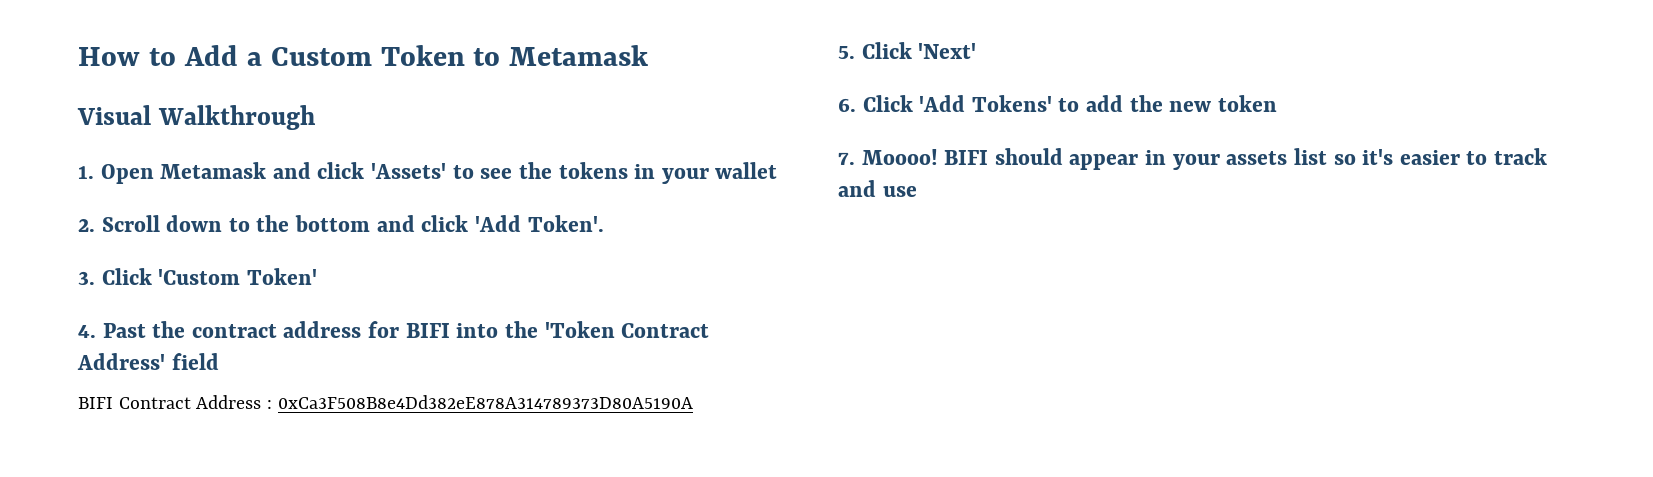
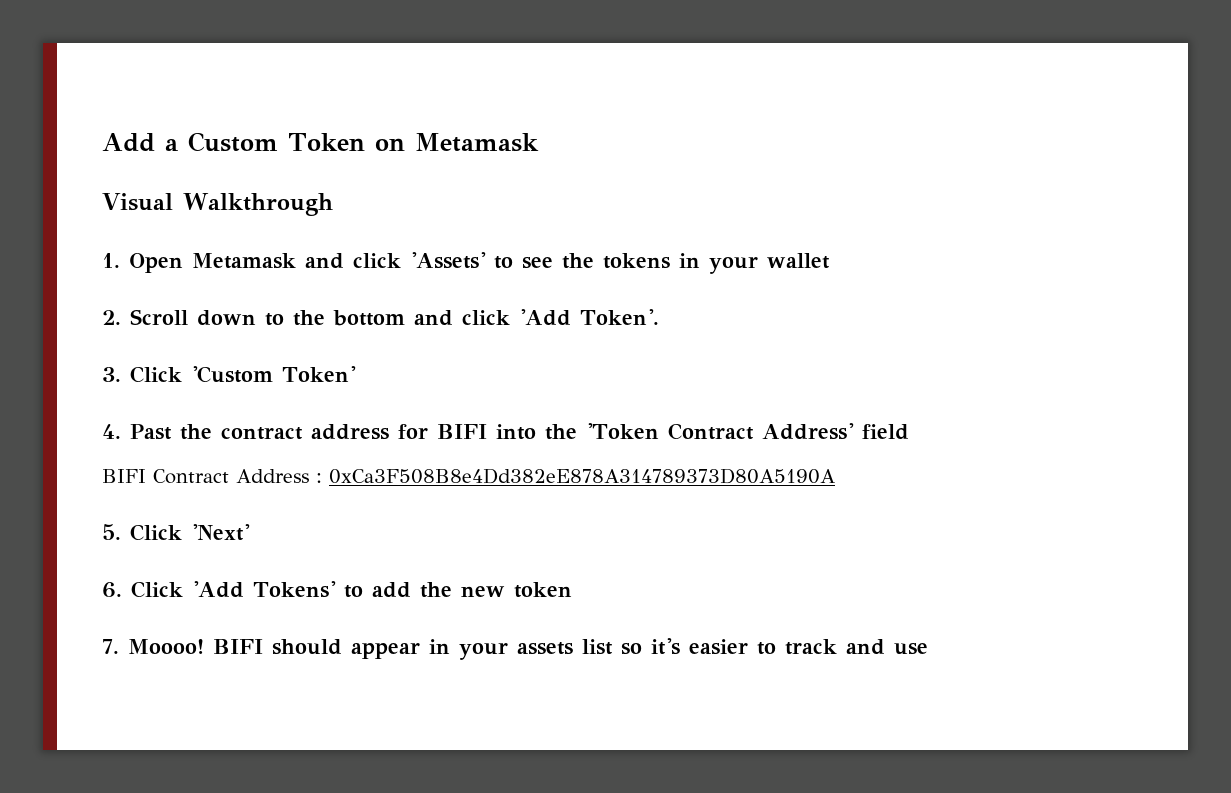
- How to Add a Custom Token to Metamask
+ Add a Custom Token on Metamask

